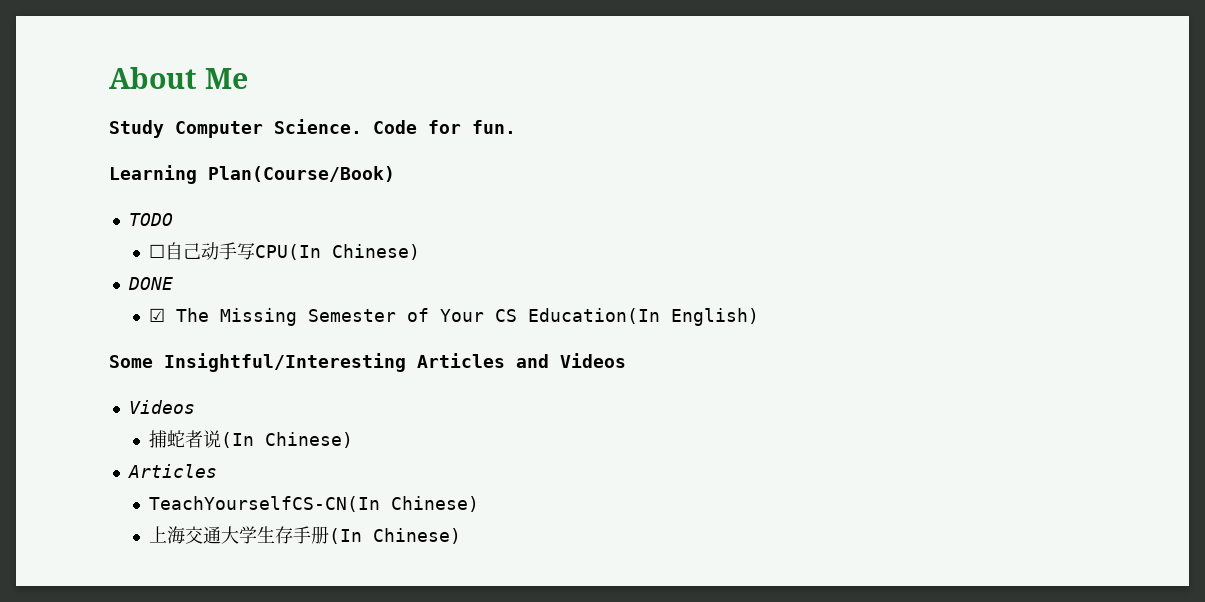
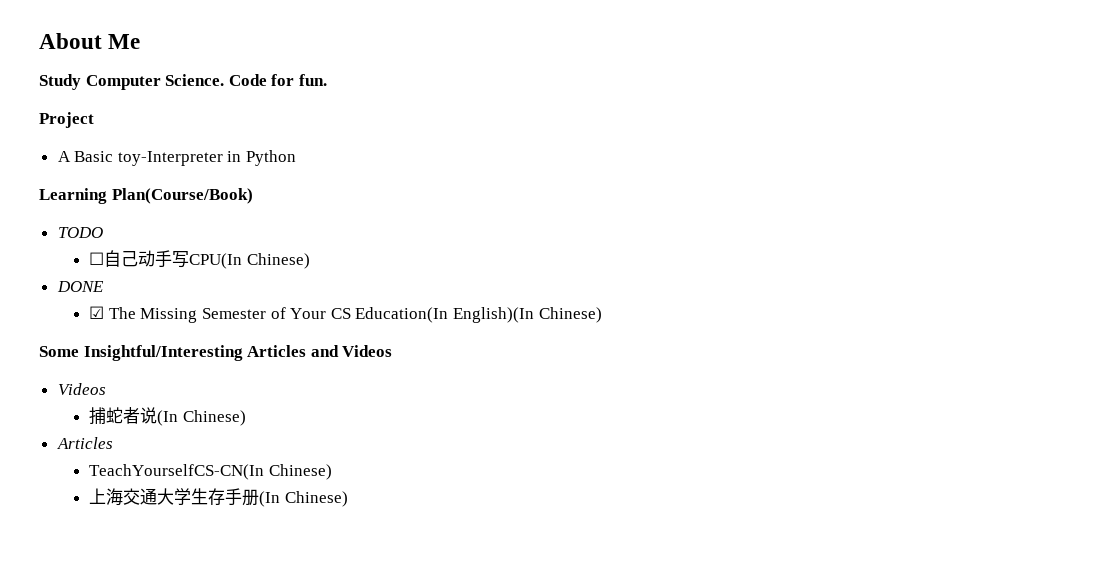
+ Project
+ A Basic toy-Interpreter in Python
- ☑ The Missing Semester of Your CS Education(In English)
+ ☑ The Missing Semester of Your CS Education(In English)(In Chinese)

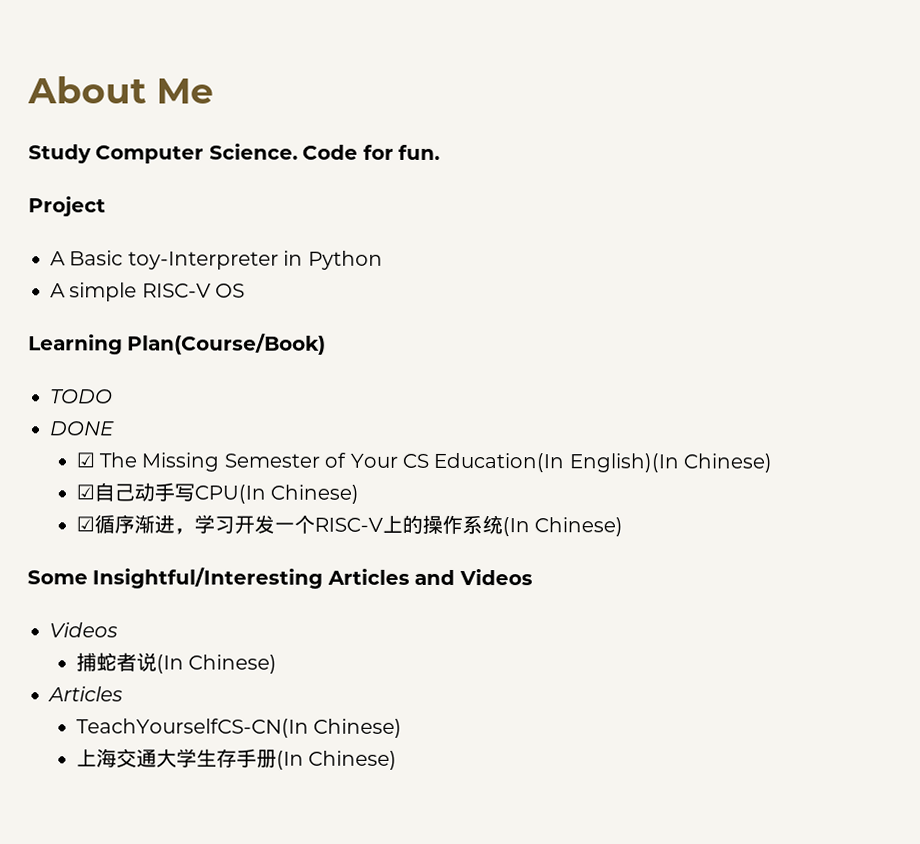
+ A simple RISC-V OS
- ☐自己动手写CPU(In Chinese)
+ ☑自己动手写CPU(In Chinese)
+ ☑循序渐进，学习开发一个RISC-V上的操作系统(In Chinese)

